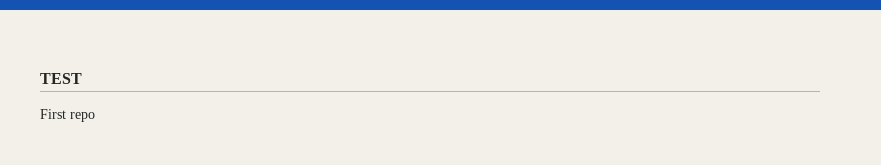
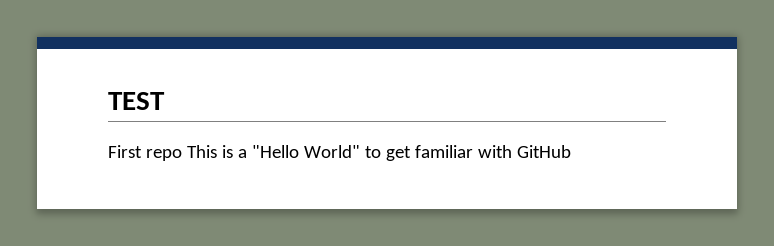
- First repo
+ First repo This is a "Hello World" to get familiar with GitHub

